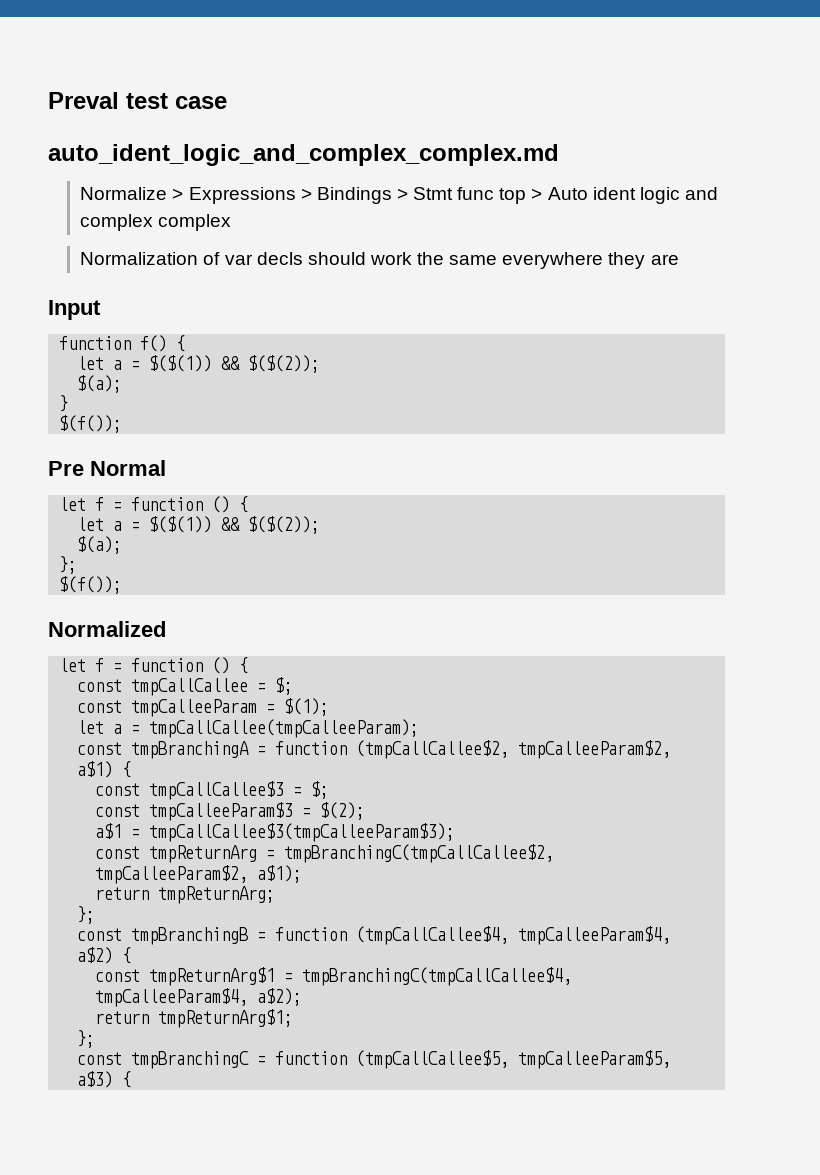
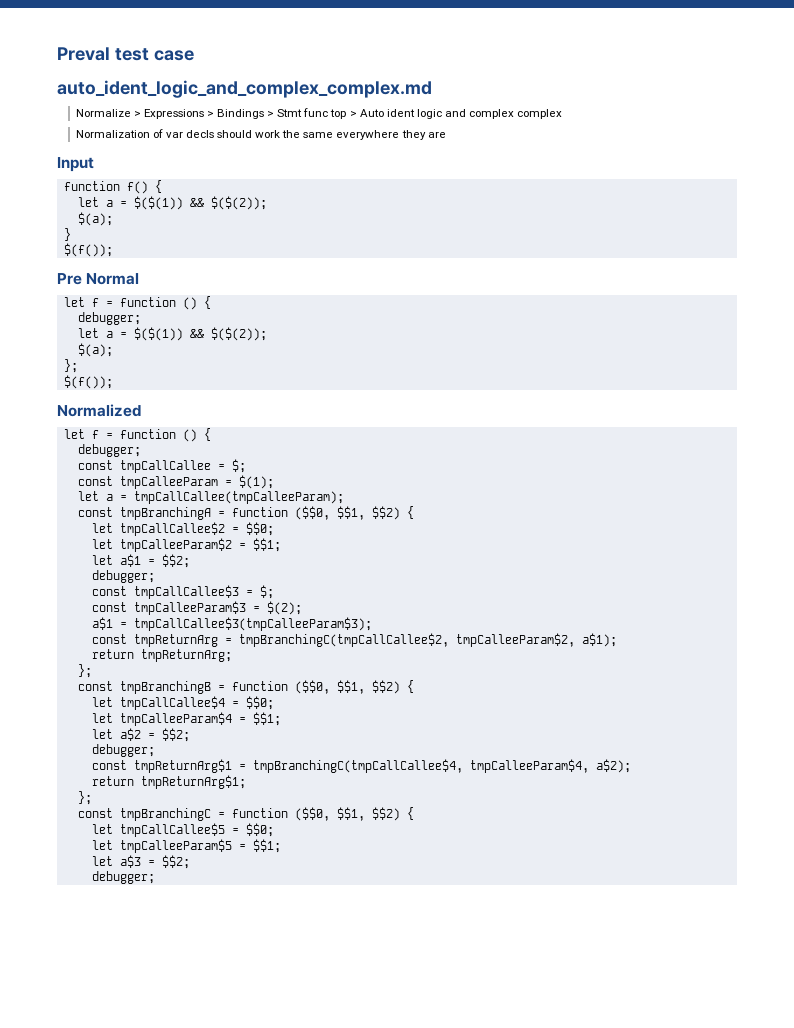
  Pre Normal
  let f = function () {
+ debugger;
  Normalized
  let f = function () {
+ debugger;
- const tmpBranchingA = function (tmpCallCallee$2, tmpCalleeParam$2, a$1) {
+ const tmpBranchingA = function ($$0, $$1, $$2) {
+ let tmpCallCallee$2 = $$0;
+ let tmpCalleeParam$2 = $$1;
+ let a$1 = $$2;
+ debugger;
- const tmpBranchingB = function (tmpCallCallee$4, tmpCalleeParam$4, a$2) {
+ const tmpBranchingB = function ($$0, $$1, $$2) {
+ let tmpCallCallee$4 = $$0;
+ let tmpCalleeParam$4 = $$1;
+ let a$2 = $$2;
+ debugger;
- const tmpBranchingC = function (tmpCallCallee$5, tmpCalleeParam$5, a$3) {
+ const tmpBranchingC = function ($$0, $$1, $$2) {
+ let tmpCallCallee$5 = $$0;
+ let tmpCalleeParam$5 = $$1;
+ let a$3 = $$2;
+ debugger;

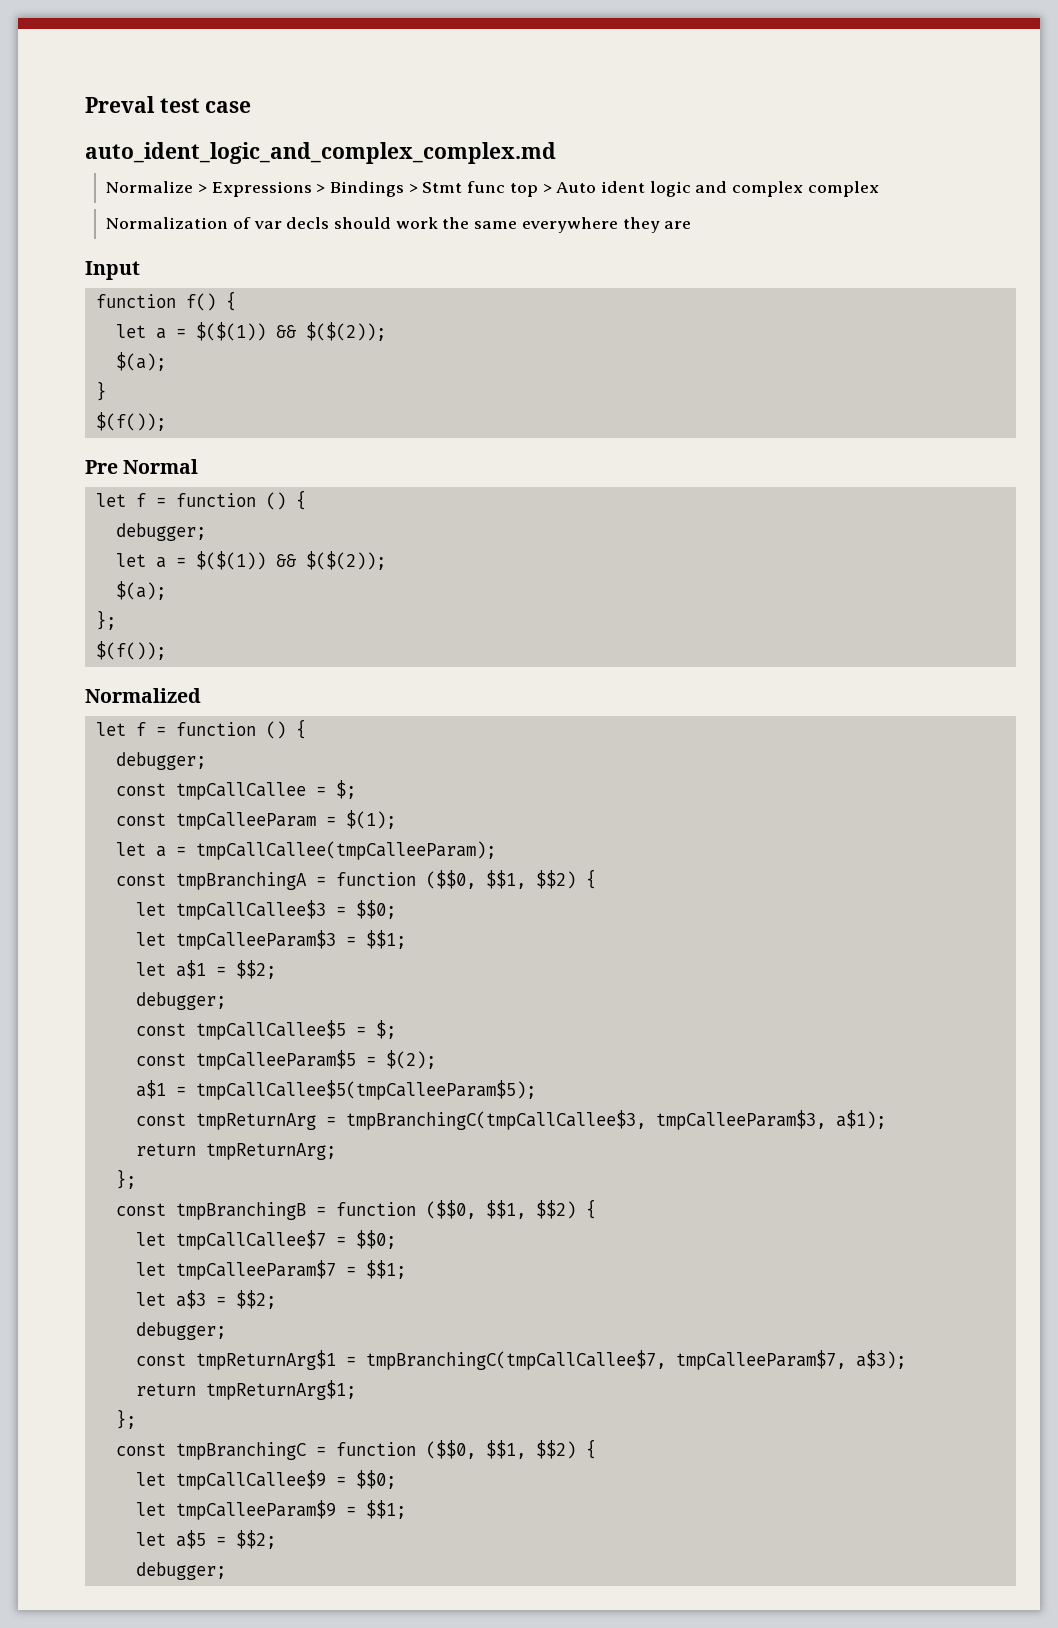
- let tmpCallCallee$2 = $$0;
- let tmpCalleeParam$2 = $$1;
+ let tmpCallCallee$3 = $$0;
+ let tmpCalleeParam$3 = $$1;
- const tmpCallCallee$3 = $;
- const tmpCalleeParam$3 = $(2);
+ const tmpCallCallee$5 = $;
+ const tmpCalleeParam$5 = $(2);
- a$1 = tmpCallCallee$3(tmpCalleeParam$3);
+ a$1 = tmpCallCallee$5(tmpCalleeParam$5);
- const tmpReturnArg = tmpBranchingC(tmpCallCallee$2, tmpCalleeParam$2, a$1);
+ const tmpReturnArg = tmpBranchingC(tmpCallCallee$3, tmpCalleeParam$3, a$1);
- let tmpCallCallee$4 = $$0;
- let tmpCalleeParam$4 = $$1;
- let a$2 = $$2;
+ let tmpCallCallee$7 = $$0;
+ let tmpCalleeParam$7 = $$1;
+ let a$3 = $$2;
- const tmpReturnArg$1 = tmpBranchingC(tmpCallCallee$4, tmpCalleeParam$4, a$2);
+ const tmpReturnArg$1 = tmpBranchingC(tmpCallCallee$7, tmpCalleeParam$7, a$3);
- let tmpCallCallee$5 = $$0;
- let tmpCalleeParam$5 = $$1;
- let a$3 = $$2;
+ let tmpCallCallee$9 = $$0;
+ let tmpCalleeParam$9 = $$1;
+ let a$5 = $$2;

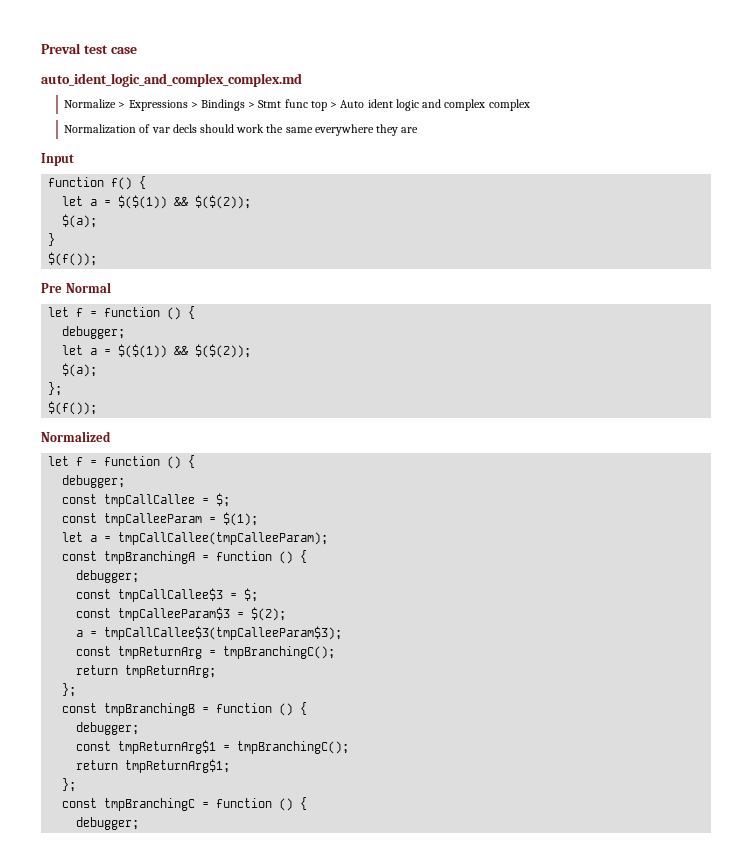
- const tmpBranchingA = function ($$0, $$1, $$2) {
- let tmpCallCallee$3 = $$0;
- let tmpCalleeParam$3 = $$1;
- let a$1 = $$2;
+ const tmpBranchingA = function () {
  debugger;
- const tmpCallCallee$5 = $;
- const tmpCalleeParam$5 = $(2);
+ const tmpCallCallee$3 = $;
+ const tmpCalleeParam$3 = $(2);
- a$1 = tmpCallCallee$5(tmpCalleeParam$5);
+ a = tmpCallCallee$3(tmpCalleeParam$3);
- const tmpReturnArg = tmpBranchingC(tmpCallCallee$3, tmpCalleeParam$3, a$1);
+ const tmpReturnArg = tmpBranchingC();
- const tmpBranchingB = function ($$0, $$1, $$2) {
- let tmpCallCallee$7 = $$0;
- let tmpCalleeParam$7 = $$1;
- let a$3 = $$2;
+ const tmpBranchingB = function () {
- const tmpReturnArg$1 = tmpBranchingC(tmpCallCallee$7, tmpCalleeParam$7, a$3);
+ const tmpReturnArg$1 = tmpBranchingC();
- const tmpBranchingC = function ($$0, $$1, $$2) {
- let tmpCallCallee$9 = $$0;
- let tmpCalleeParam$9 = $$1;
- let a$5 = $$2;
+ const tmpBranchingC = function () {

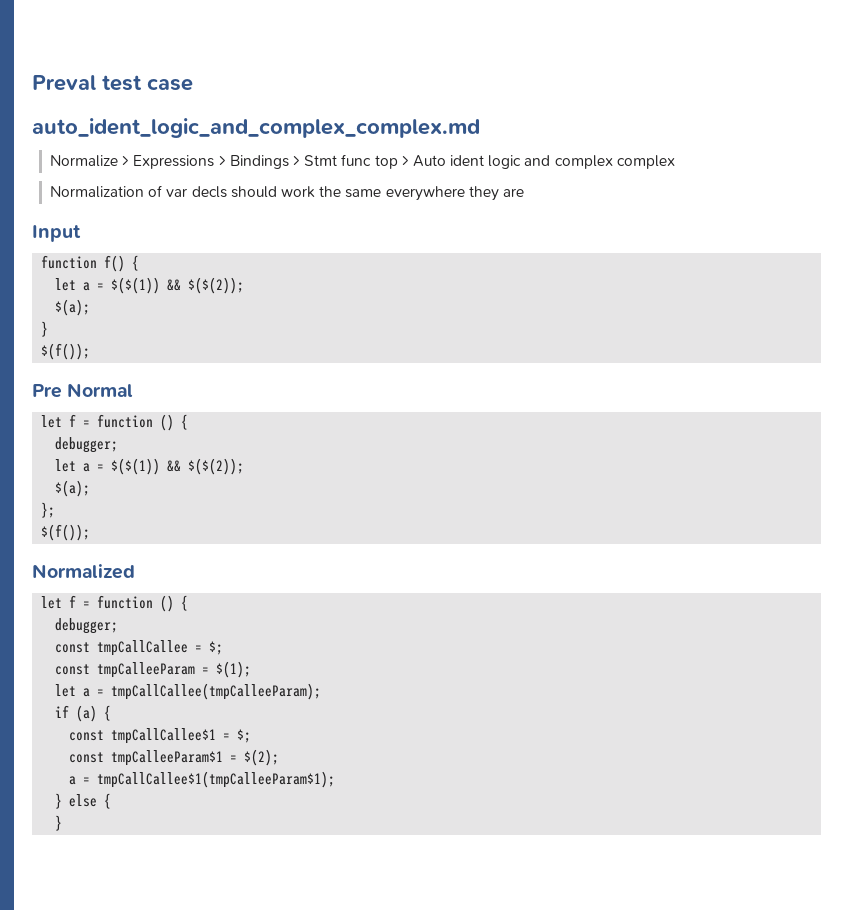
- const tmpBranchingA = function () {
- debugger;
- const tmpCallCallee$3 = $;
- const tmpCalleeParam$3 = $(2);
+ if (a) {
+ const tmpCallCallee$1 = $;
+ const tmpCalleeParam$1 = $(2);
- a = tmpCallCallee$3(tmpCalleeParam$3);
- const tmpReturnArg = tmpBranchingC();
- return tmpReturnArg;
- };
- const tmpBranchingB = function () {
- debugger;
- const tmpReturnArg$1 = tmpBranchingC();
- return tmpReturnArg$1;
- };
- const tmpBranchingC = function () {
- debugger;
+ a = tmpCallCallee$1(tmpCalleeParam$1);
+ } else {
+ }

